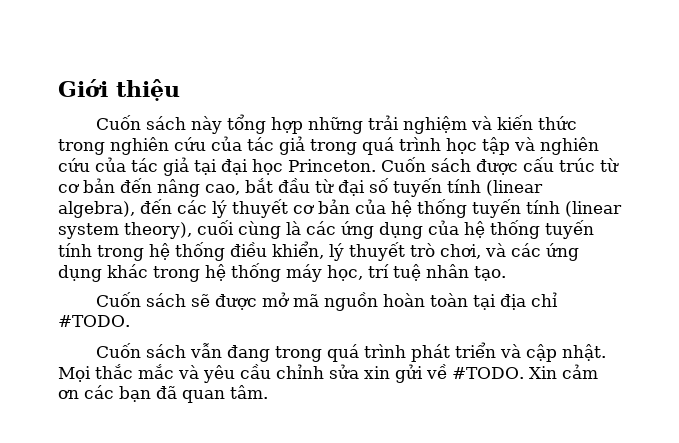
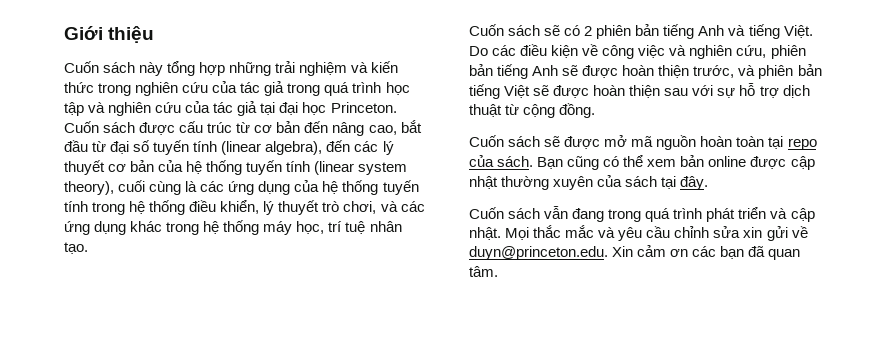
+ Cuốn sách sẽ có 2 phiên bản tiếng Anh và tiếng Việt. Do các điều kiện về công việc và nghiên cứu, phiên bản tiếng Anh sẽ được hoàn thiện trước, và phiên bản tiếng Việt sẽ được hoàn thiện sau với sự hỗ trợ dịch thuật từ cộng đồng.
- Cuốn sách sẽ được mở mã nguồn hoàn toàn tại địa chỉ #TODO.
+ Cuốn sách sẽ được mở mã nguồn hoàn toàn tại repo của sách. Bạn cũng có thể xem bản online được cập nhật thường xuyên của sách tại đây.
- Mọi thắc mắc và yêu cầu chỉnh sửa xin gửi về #TODO. Xin cảm ơn các bạn đã quan tâm.
+ Mọi thắc mắc và yêu cầu chỉnh sửa xin gửi về duyn@princeton.edu. Xin cảm ơn các bạn đã quan tâm.

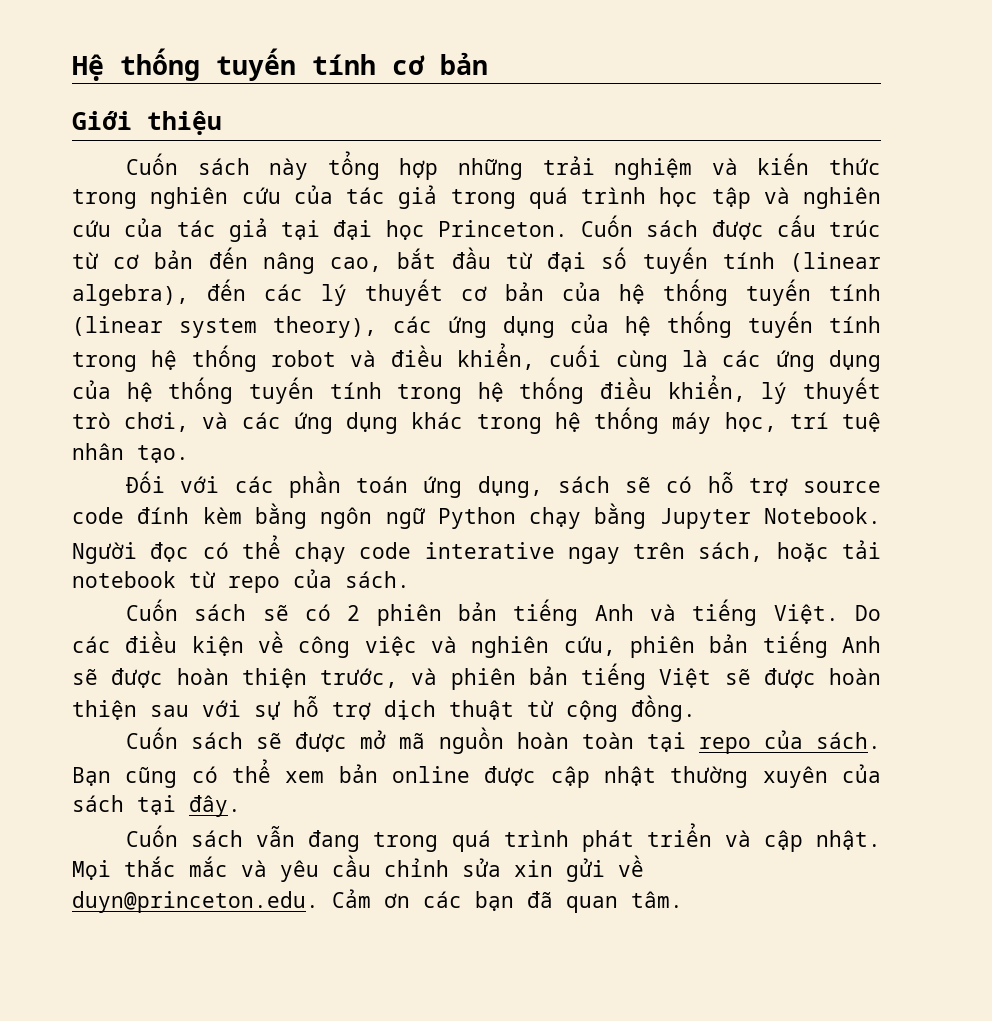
+ Hệ thống tuyến tính cơ bản
- Cuốn sách được cấu trúc từ cơ bản đến nâng cao, bắt đầu từ đại số tuyến tính (linear algebra), đến các lý thuyết cơ bản của hệ thống tuyến tính (linear system theory), cuối cùng là các ứng dụng của hệ thống tuyến tính trong hệ thống điều khiển, lý thuyết trò chơi, và các ứng dụng khác trong hệ thống máy học, trí tuệ nhân tạo.
+ Cuốn sách được cấu trúc từ cơ bản đến nâng cao, bắt đầu từ đại số tuyến tính (linear algebra), đến các lý thuyết cơ bản của hệ thống tuyến tính (linear system theory), các ứng dụng của hệ thống tuyến tính trong hệ thống robot và điều khiển, cuối cùng là các ứng dụng của hệ thống tuyến tính trong hệ thống điều khiển, lý thuyết trò chơi, và các ứng dụng khác trong hệ thống máy học, trí tuệ nhân tạo.
+ Đối với các phần toán ứng dụng, sách sẽ có hỗ trợ source code đính kèm bằng ngôn ngữ Python chạy bằng Jupyter Notebook. Người đọc có thể chạy code interative ngay trên sách, hoặc tải notebook từ repo của sách.
- Mọi thắc mắc và yêu cầu chỉnh sửa xin gửi về duyn@princeton.edu. Xin cảm ơn các bạn đã quan tâm.
+ Mọi thắc mắc và yêu cầu chỉnh sửa xin gửi về duyn@princeton.edu. Cảm ơn các bạn đã quan tâm.

